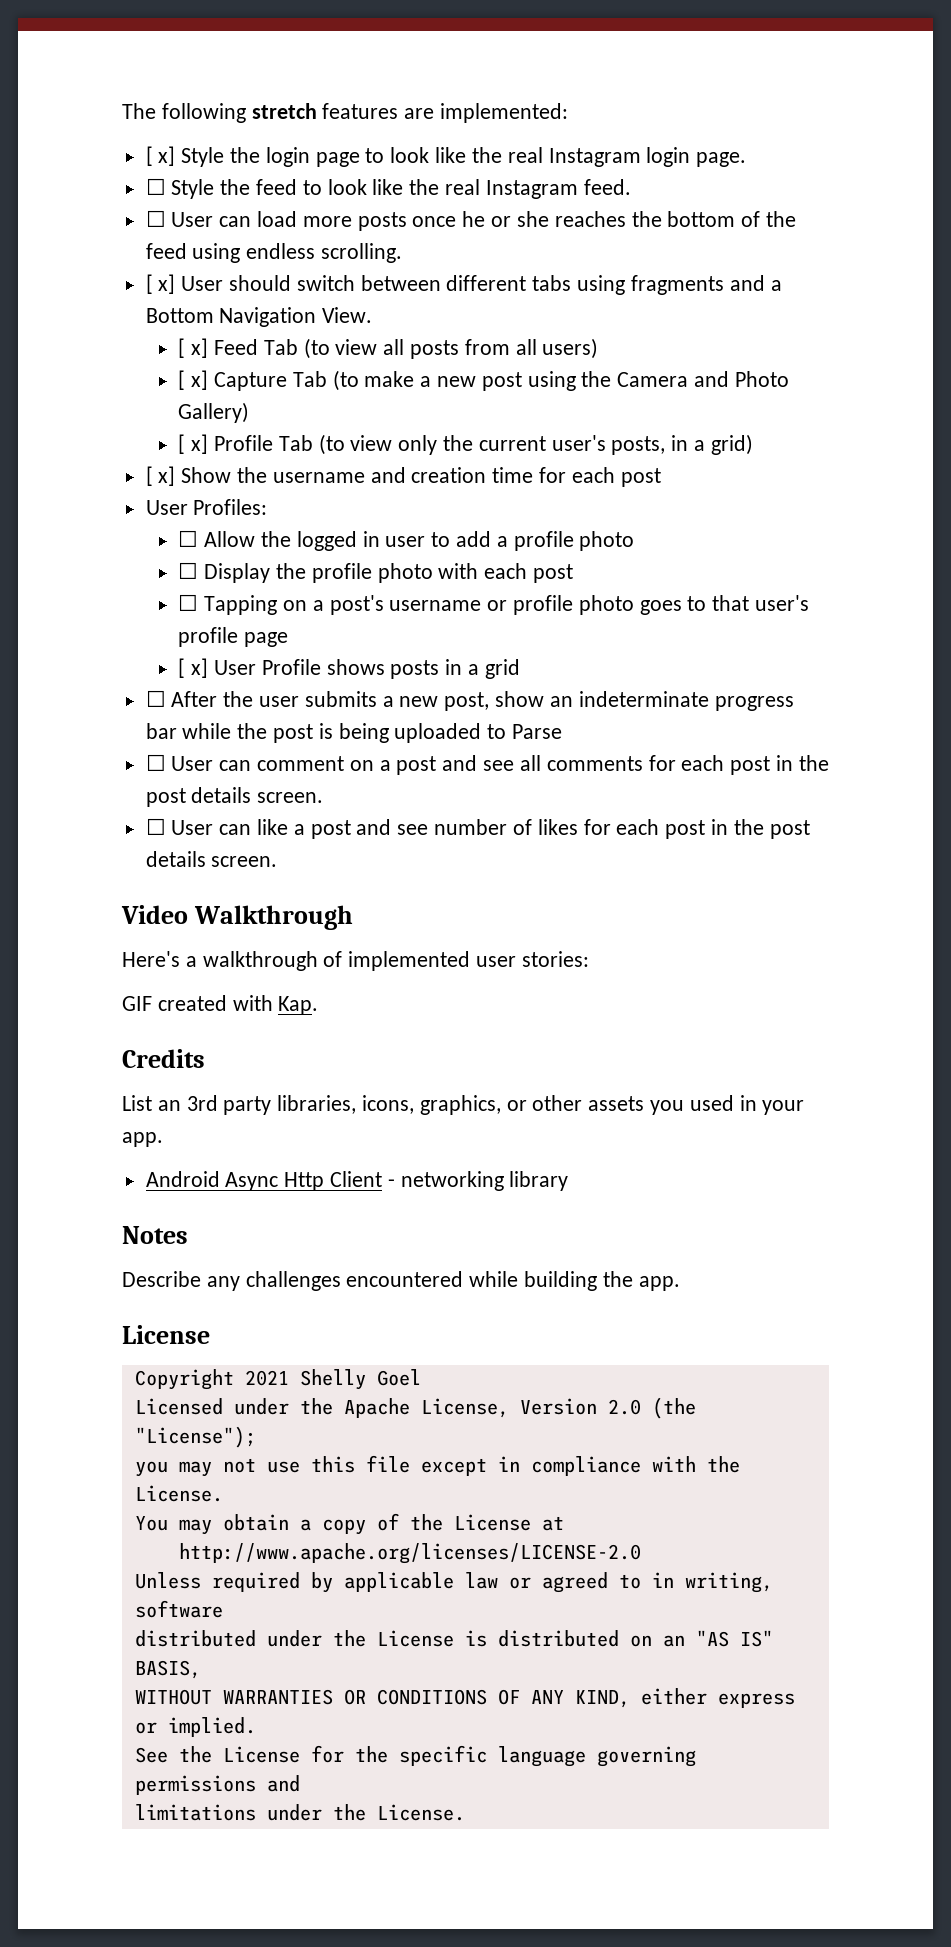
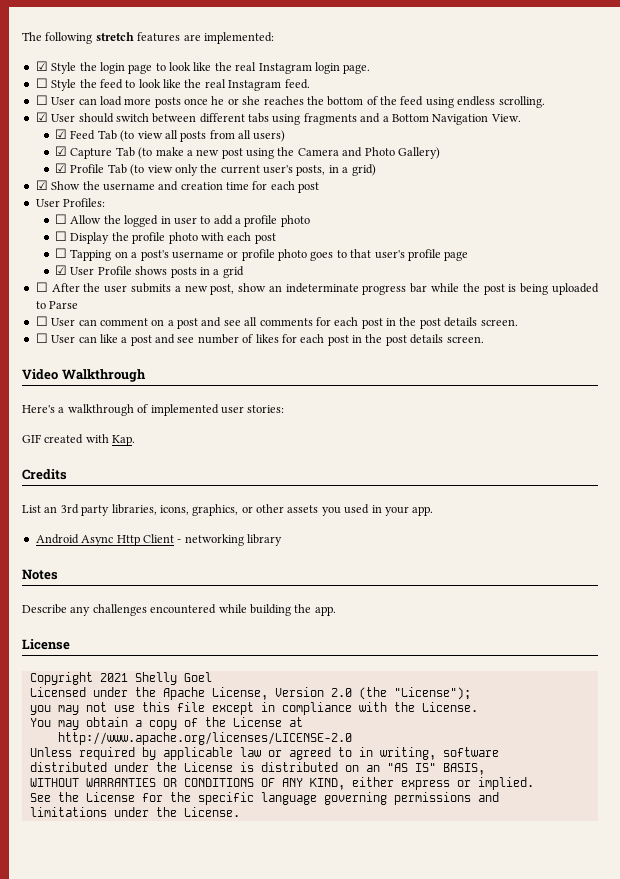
- [ x] Style the login page to look like the real Instagram login page.
+ ☑ Style the login page to look like the real Instagram login page.
- [ x] User should switch between different tabs using fragments and a Bottom Navigation View.
+ ☑ User should switch between different tabs using fragments and a Bottom Navigation View.
- [ x] Feed Tab (to view all posts from all users)
+ ☑ Feed Tab (to view all posts from all users)
- [ x] Capture Tab (to make a new post using the Camera and Photo Gallery)
+ ☑ Capture Tab (to make a new post using the Camera and Photo Gallery)
- [ x] Profile Tab (to view only the current user's posts, in a grid)
+ ☑ Profile Tab (to view only the current user's posts, in a grid)
- [ x] Show the username and creation time for each post
+ ☑ Show the username and creation time for each post
- [ x] User Profile shows posts in a grid
+ ☑ User Profile shows posts in a grid

